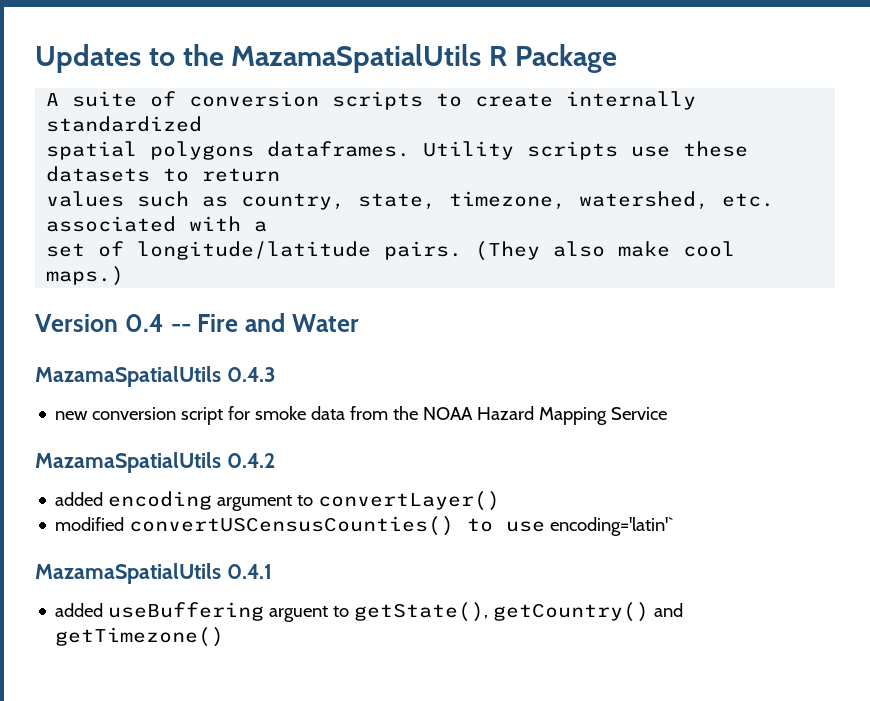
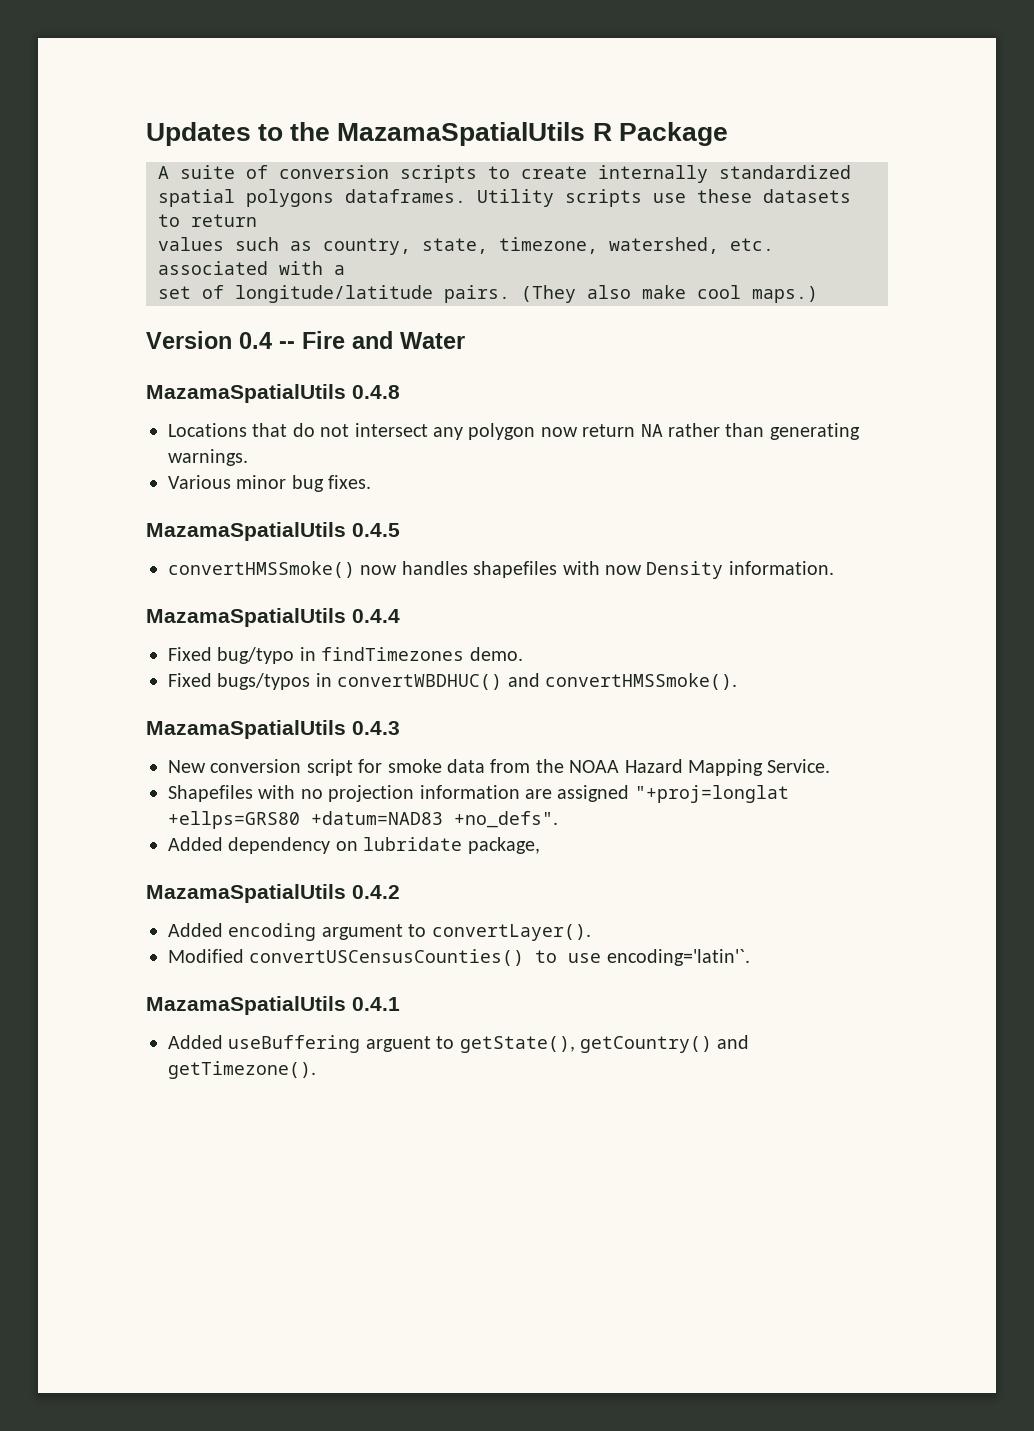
+ MazamaSpatialUtils 0.4.8
+ Locations that do not intersect any polygon now return NA rather than generating warnings.
+ Various minor bug fixes.
+ MazamaSpatialUtils 0.4.5
+ convertHMSSmoke() now handles shapefiles with now Density information.
+ MazamaSpatialUtils 0.4.4
+ Fixed bug/typo in findTimezones demo.
+ Fixed bugs/typos in convertWBDHUC() and convertHMSSmoke().
- new conversion script for smoke data from the NOAA Hazard Mapping Service
+ New conversion script for smoke data from the NOAA Hazard Mapping Service.
+ Shapefiles with no projection information are assigned "+proj=longlat +ellps=GRS80 +datum=NAD83 +no_defs".
+ Added dependency on lubridate package,
- added encoding argument to convertLayer()
- modified convertUSCensusCounties() to use encoding='latin'`
+ Added encoding argument to convertLayer().
+ Modified convertUSCensusCounties() to use encoding='latin'`.
- added useBuffering arguent to getState(), getCountry() and getTimezone()
+ Added useBuffering arguent to getState(), getCountry() and getTimezone().

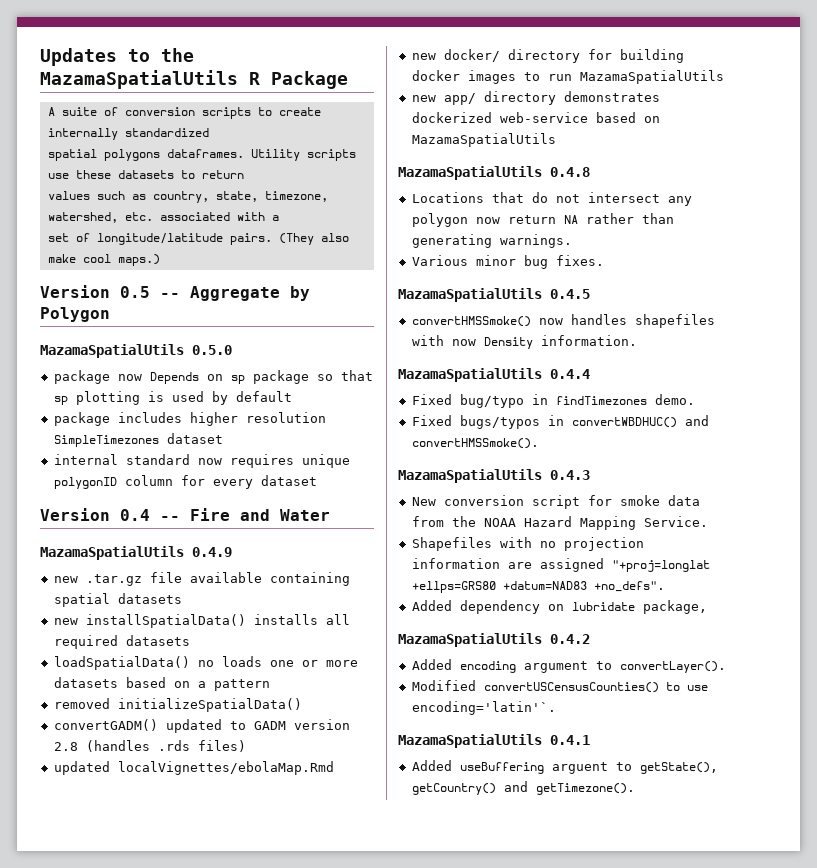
+ Version 0.5 -- Aggregate by Polygon
+ MazamaSpatialUtils 0.5.0
+ package now Depends on sp package so that sp plotting is used by default
+ package includes higher resolution SimpleTimezones dataset
+ internal standard now requires unique polygonID column for every dataset
+ MazamaSpatialUtils 0.4.9
+ new .tar.gz file available containing spatial datasets
+ new installSpatialData() installs all required datasets
+ loadSpatialData() no loads one or more datasets based on a pattern
+ removed initializeSpatialData()
+ convertGADM() updated to GADM version 2.8 (handles .rds files)
+ updated localVignettes/ebolaMap.Rmd
+ new docker/ directory for building docker images to run MazamaSpatialUtils
+ new app/ directory demonstrates dockerized web-service based on MazamaSpatialUtils

